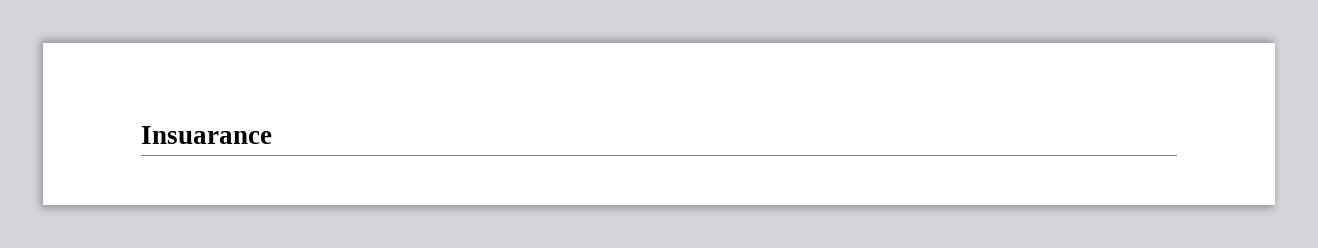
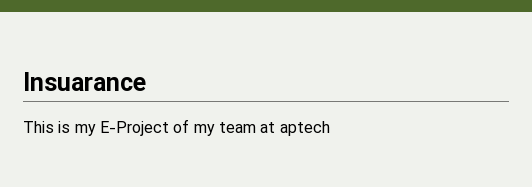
+ This is my E-Project of my team at aptech

